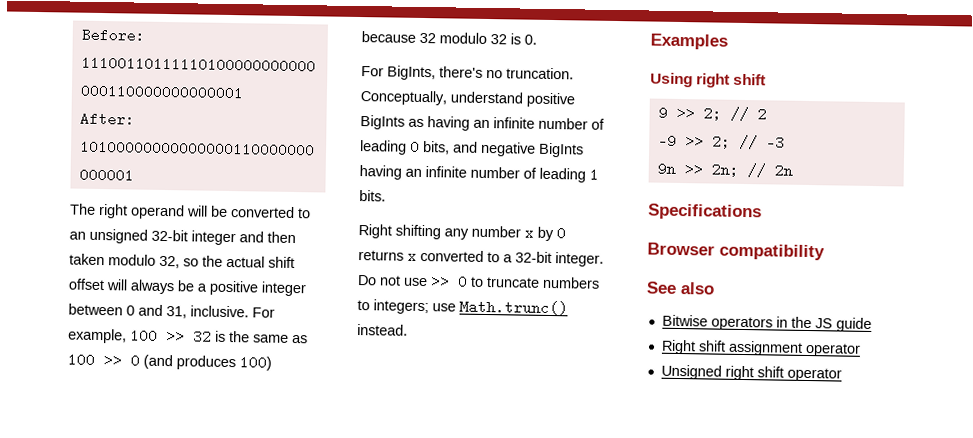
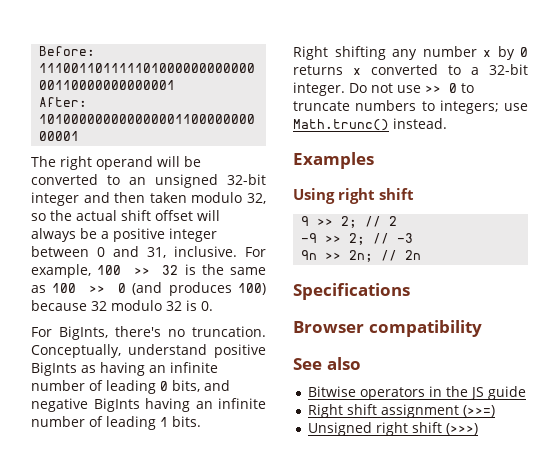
- Right shift assignment operator
+ Right shift assignment (>>=)
- Unsigned right shift operator
+ Unsigned right shift (>>>)

